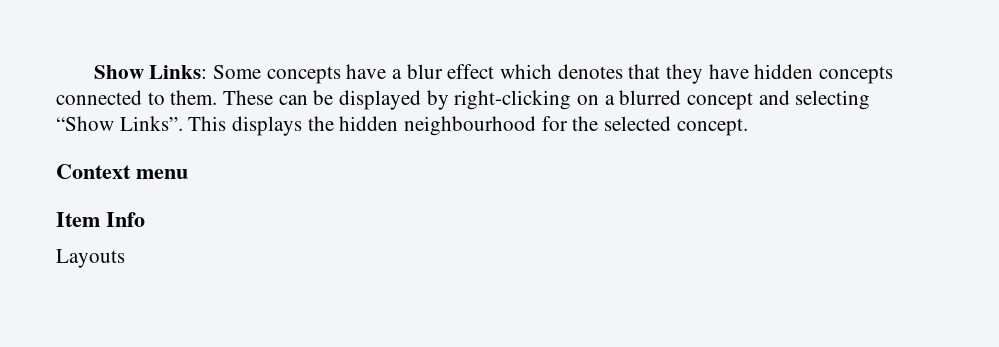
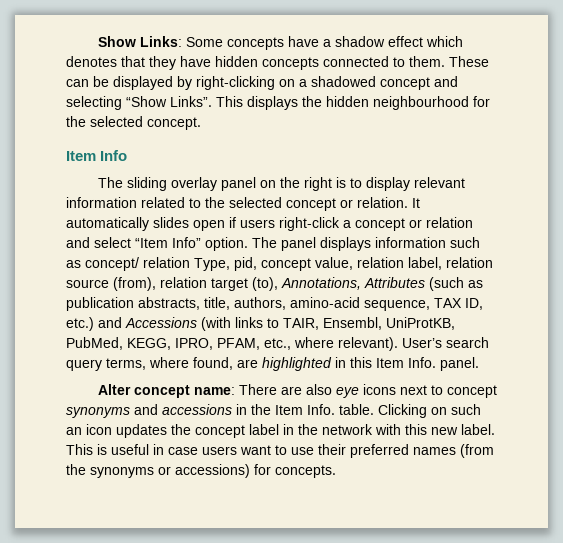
- Show Links: Some concepts have a blur effect which denotes that they have hidden concepts connected to them.
+ Show Links: Some concepts have a shadow effect which denotes that they have hidden concepts connected to them.
- These can be displayed by right-clicking on a blurred concept and selecting “Show Links”.
+ These can be displayed by right-clicking on a shadowed concept and selecting “Show Links”.
- Context menu
- Layouts
+ The sliding overlay panel on the right is to display relevant information related to the selected concept or relation. It automatically slides open if users right-click a concept or relation and select “Item Info” option. The panel displays information such as concept/ relation Type, pid, concept value, relation label, relation source (from), relation target (to), Annotations, Attributes (such as publication abstracts, title, authors, amino-acid sequence, TAX ID, etc.) and Accessions (with links to TAIR, Ensembl, UniProtKB, PubMed, KEGG, IPRO, PFAM, etc., where relevant). User’s search query terms, where found, are highlighted in this Item Info. panel.
+ Alter concept name: There are also eye icons next to concept synonyms and accessions in the Item Info. table. Clicking on such an icon updates the concept label in the network with this new label. This is useful in case users want to use their preferred names (from the synonyms or accessions) for concepts.

